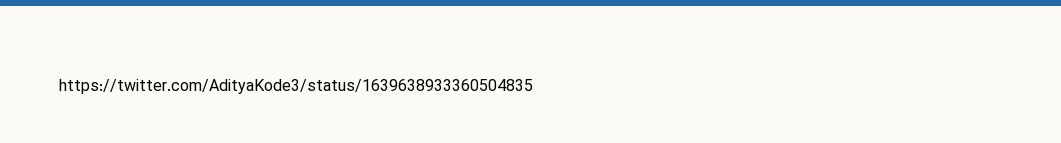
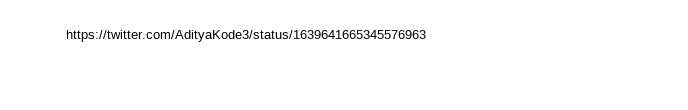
- https://twitter.com/AdityaKode3/status/1639638933360504835
+ https://twitter.com/AdityaKode3/status/1639641665345576963

